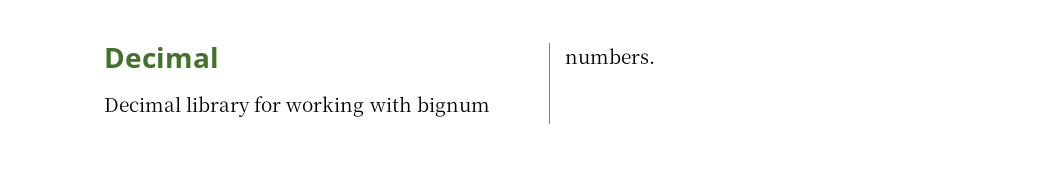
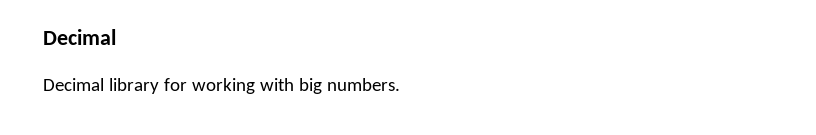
- Decimal library for working with bignum numbers.
+ Decimal library for working with big numbers.

